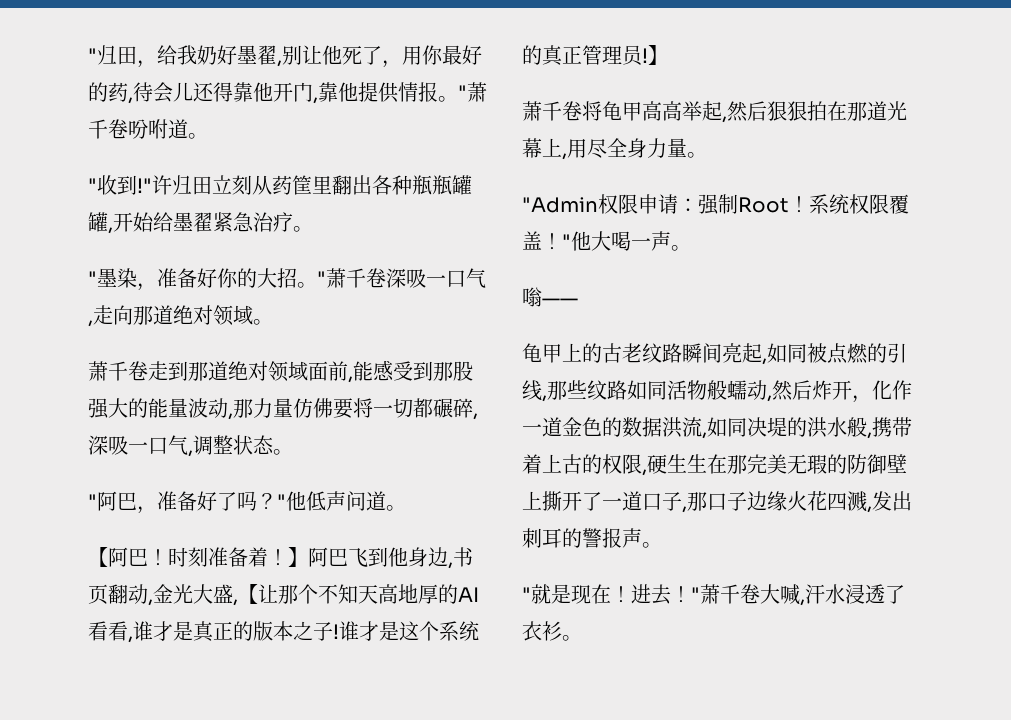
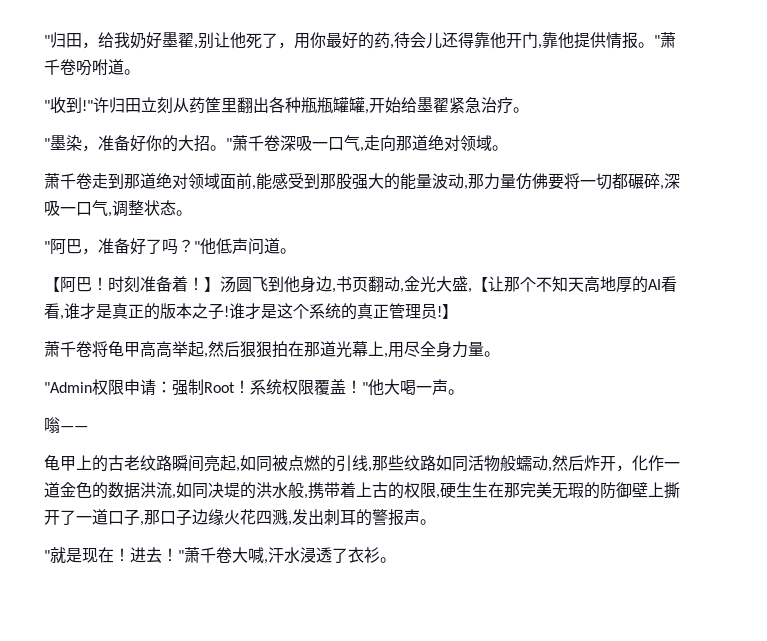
- 】阿巴飞到他身边,书页翻动,金光大盛,【让那个不知天高地厚的AI看看,谁才是真正的版本之子!
+ 】汤圆飞到他身边,书页翻动,金光大盛,【让那个不知天高地厚的AI看看,谁才是真正的版本之子!

